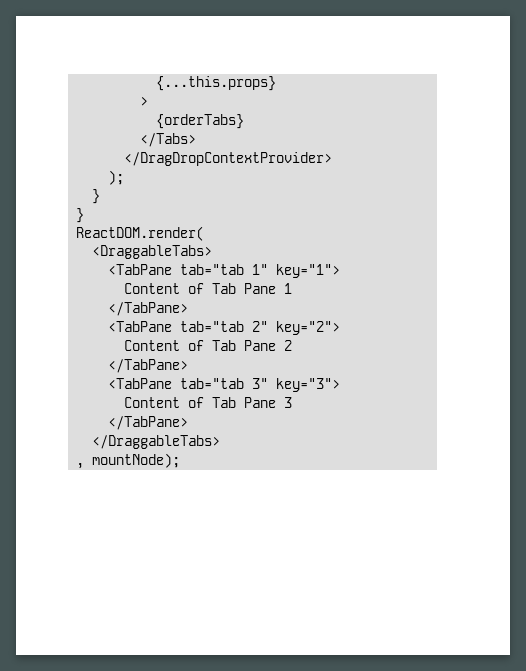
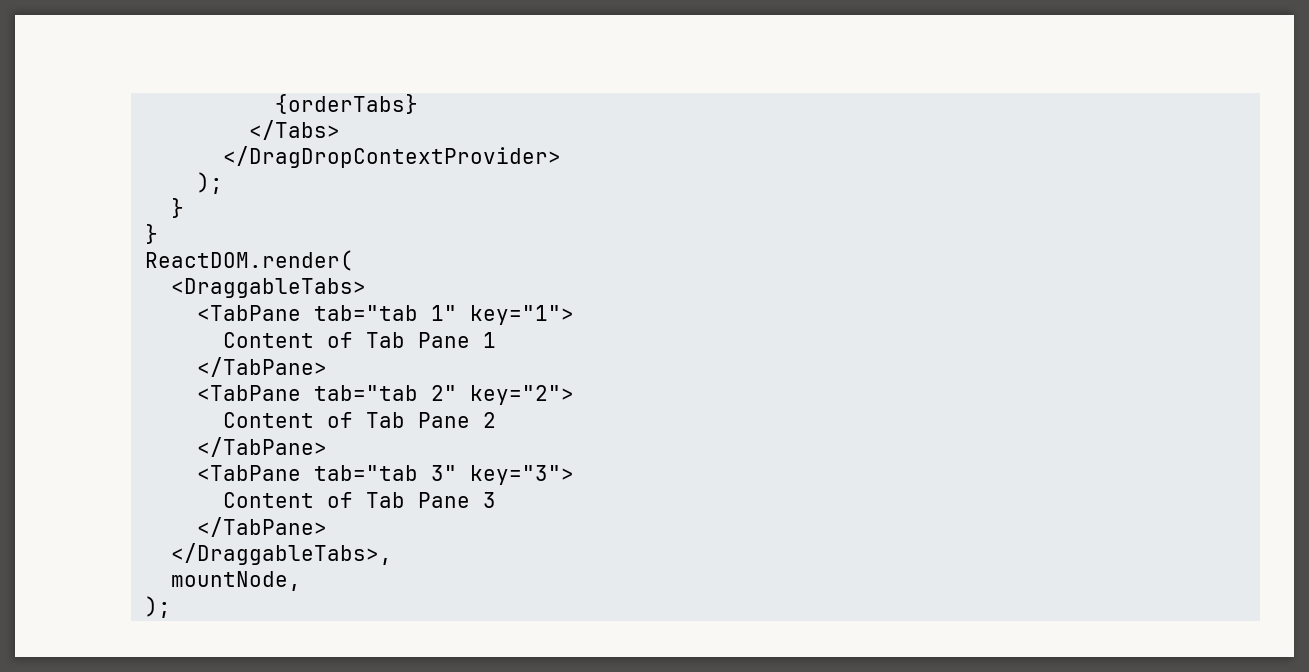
- {...this.props}
- >
- </DraggableTabs>
- , mountNode);
+ </DraggableTabs>,
+ mountNode,
+ );

